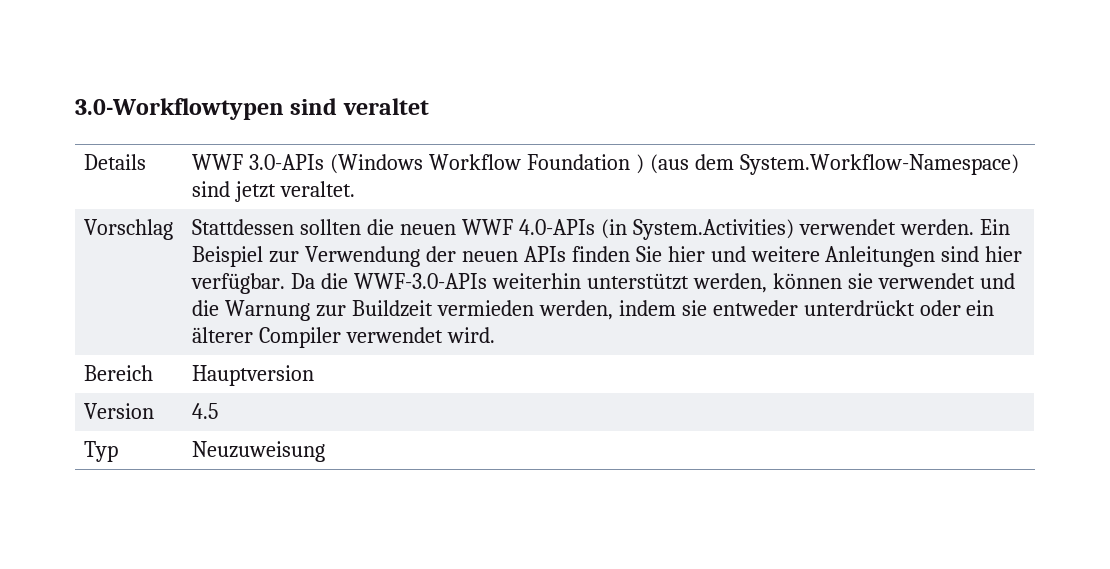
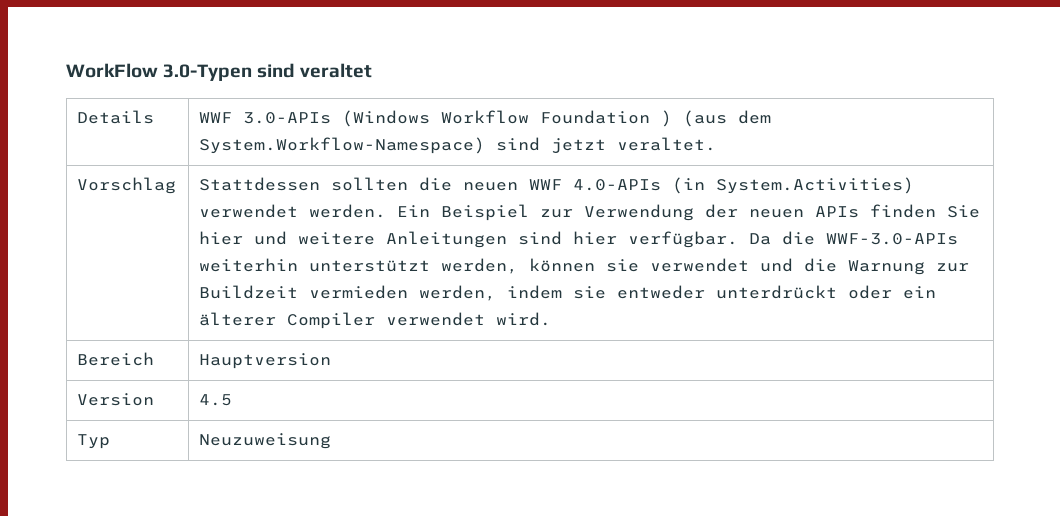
- 3.0-Workflowtypen sind veraltet
+ WorkFlow 3.0-Typen sind veraltet

